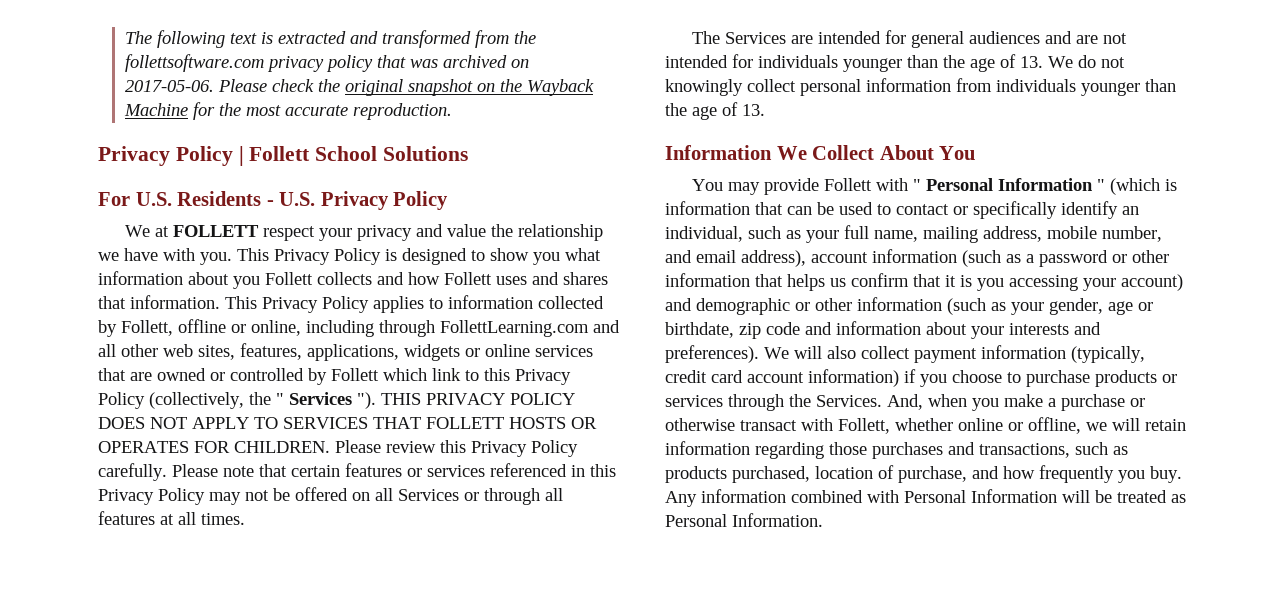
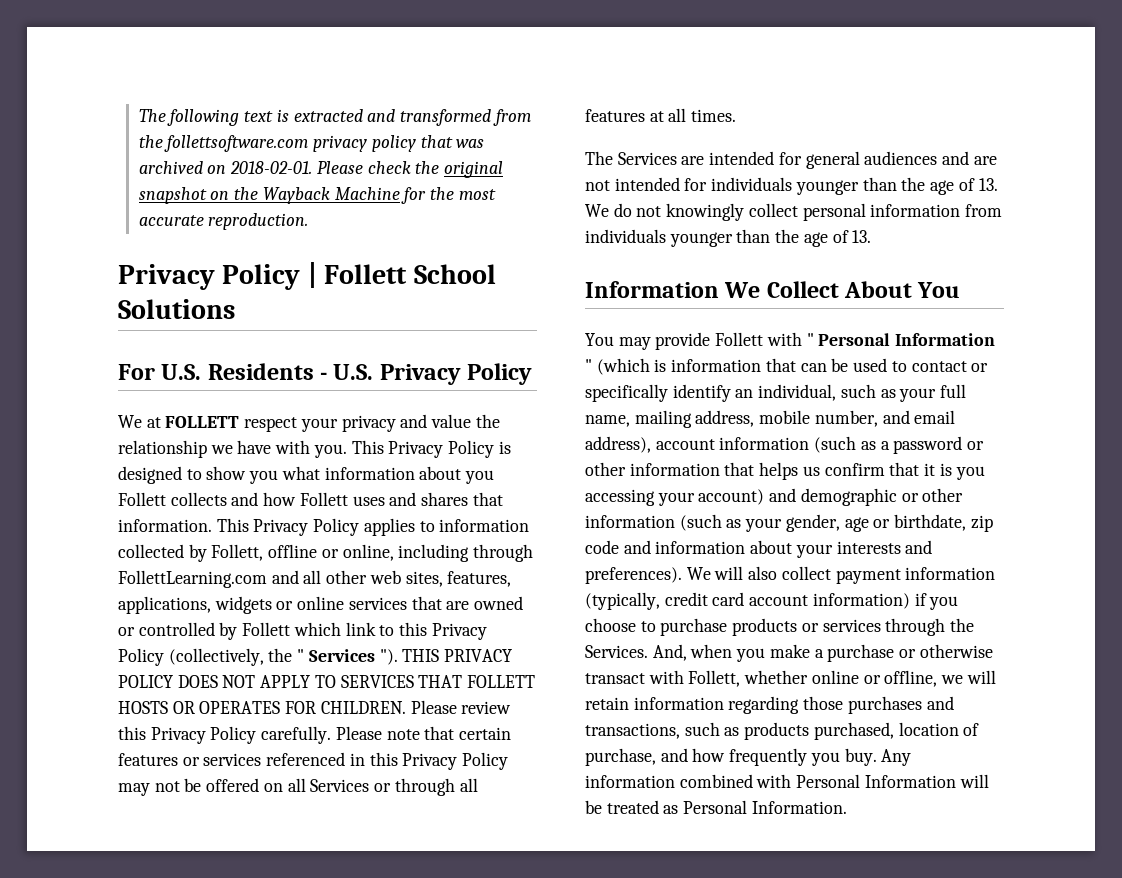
- The following text is extracted and transformed from the follettsoftware.com privacy policy that was archived on 2017-05-06.
+ The following text is extracted and transformed from the follettsoftware.com privacy policy that was archived on 2018-02-01.

